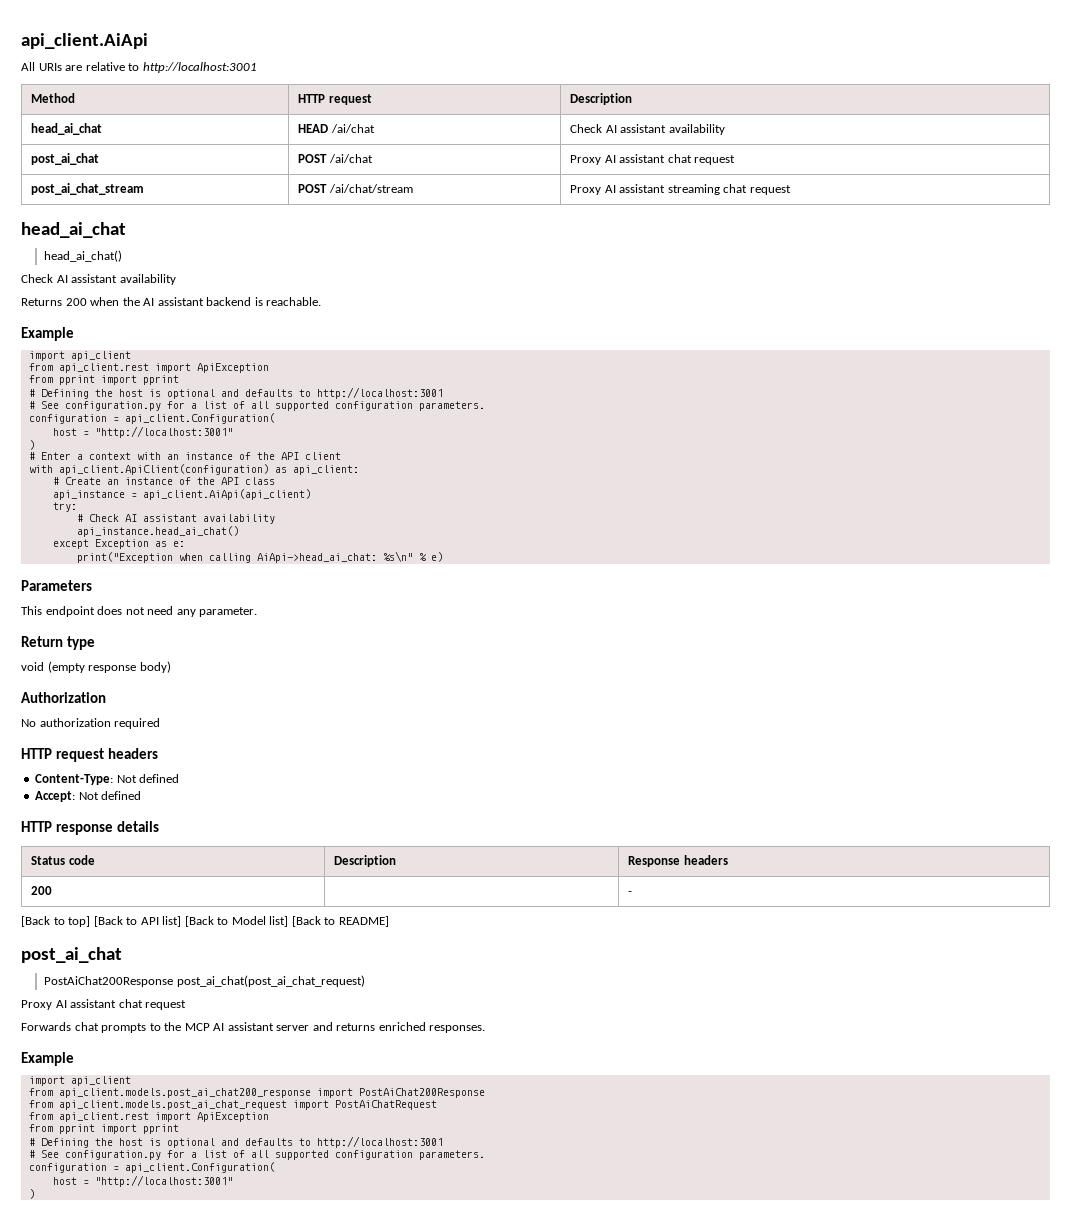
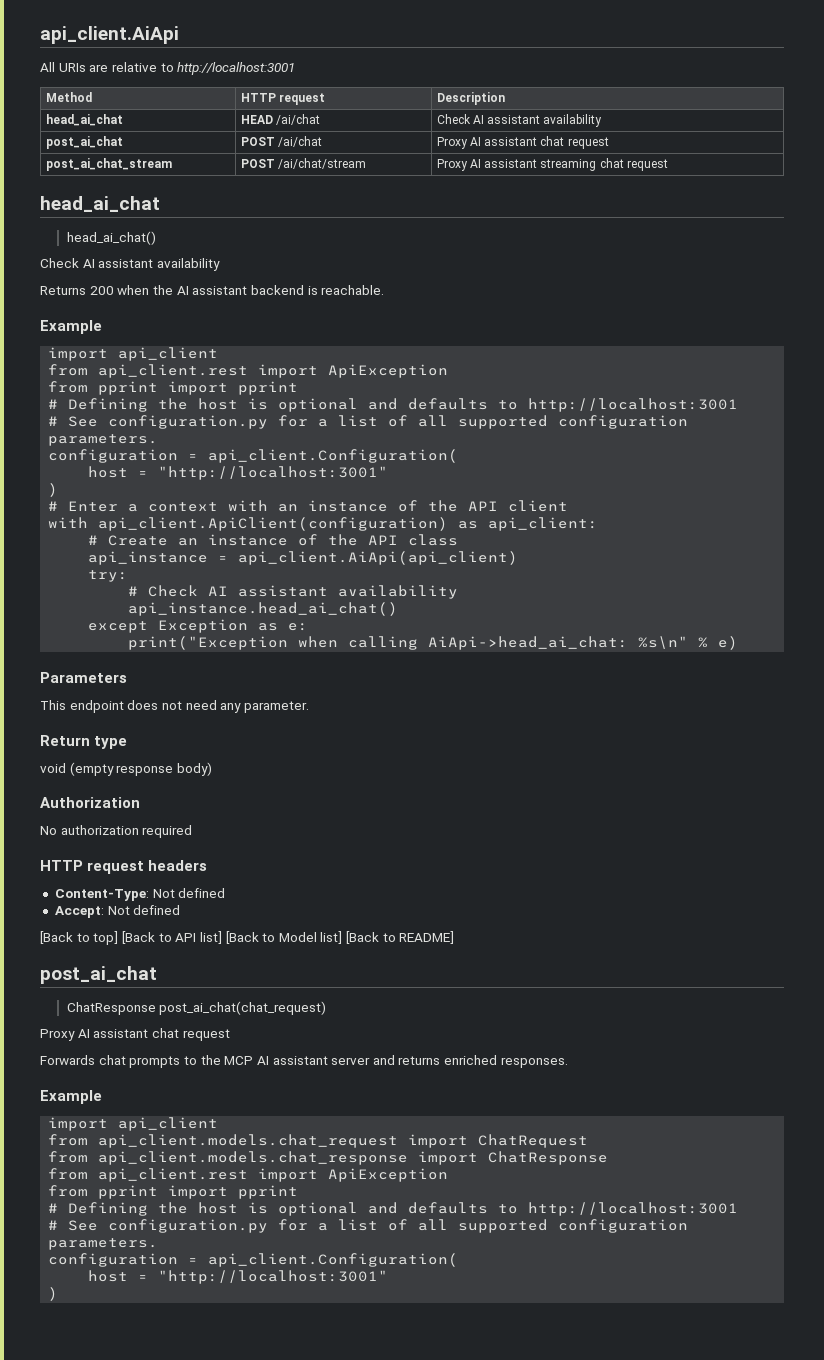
- HTTP response details
- Status code | Description | Response headers
- 200 | | -
- PostAiChat200Response post_ai_chat(post_ai_chat_request)
+ ChatResponse post_ai_chat(chat_request)
- from api_client.models.post_ai_chat200_response import PostAiChat200Response
- from api_client.models.post_ai_chat_request import PostAiChatRequest
+ from api_client.models.chat_request import ChatRequest
+ from api_client.models.chat_response import ChatResponse

